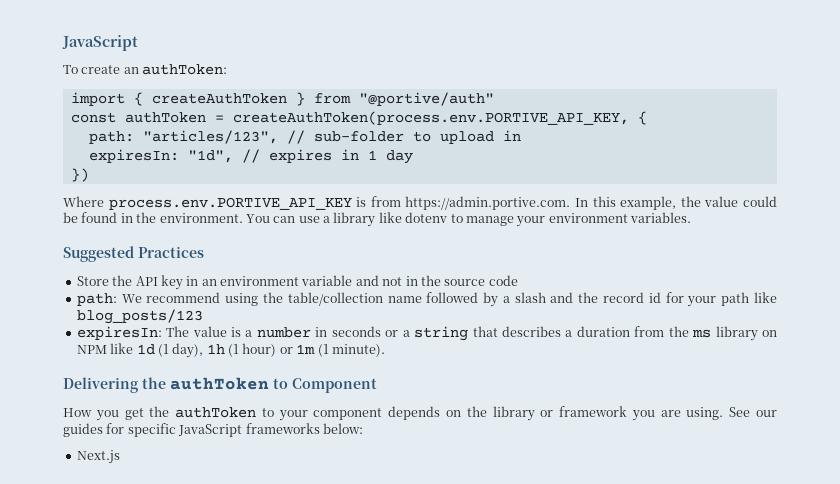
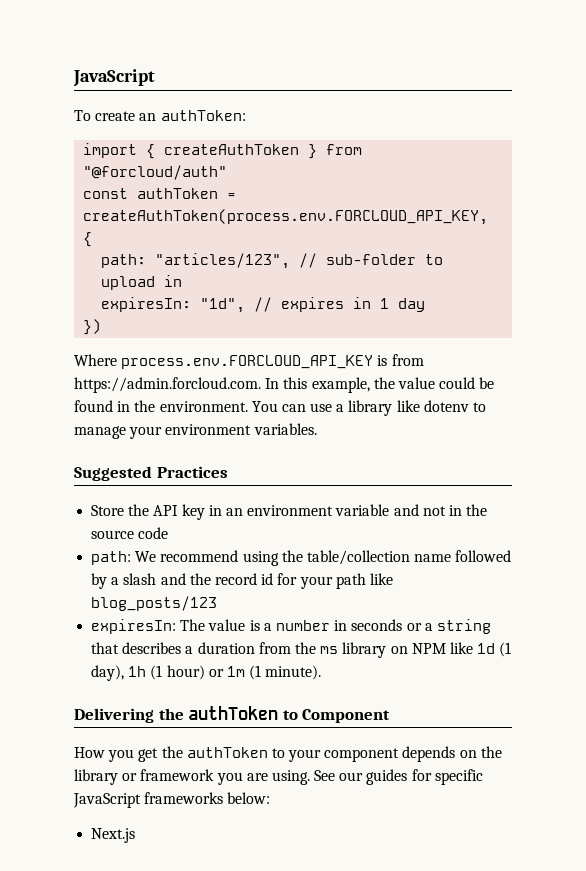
- import { createAuthToken } from "@portive/auth"
+ import { createAuthToken } from "@forcloud/auth"
- const authToken = createAuthToken(process.env.PORTIVE_API_KEY, {
+ const authToken = createAuthToken(process.env.FORCLOUD_API_KEY, {
- Where process.env.PORTIVE_API_KEY is from https://admin.portive.com. In this example, the value could be found in the environment.
+ Where process.env.FORCLOUD_API_KEY is from https://admin.forcloud.com. In this example, the value could be found in the environment.

